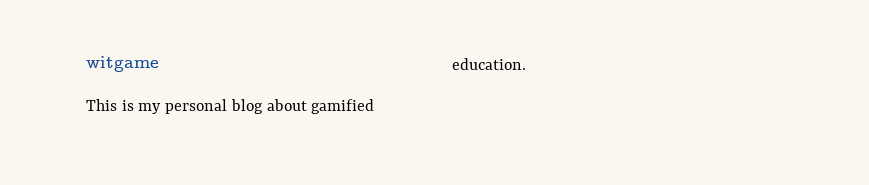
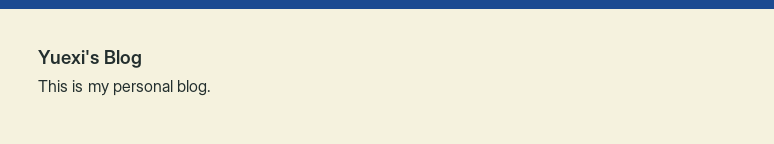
- witgame
+ Yuexi's Blog
- This is my personal blog about gamified education.
+ This is my personal blog.

